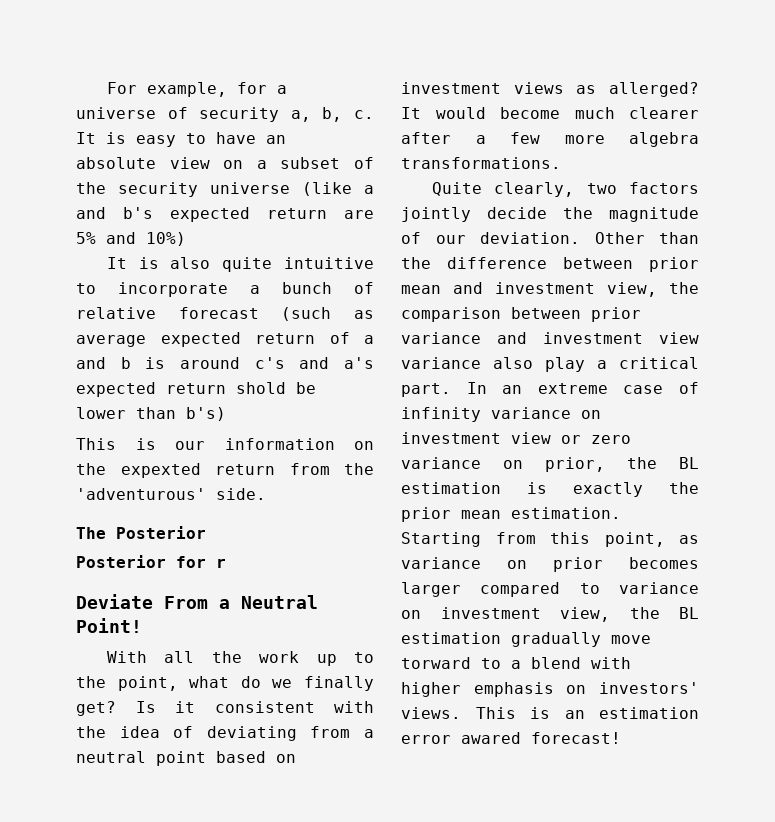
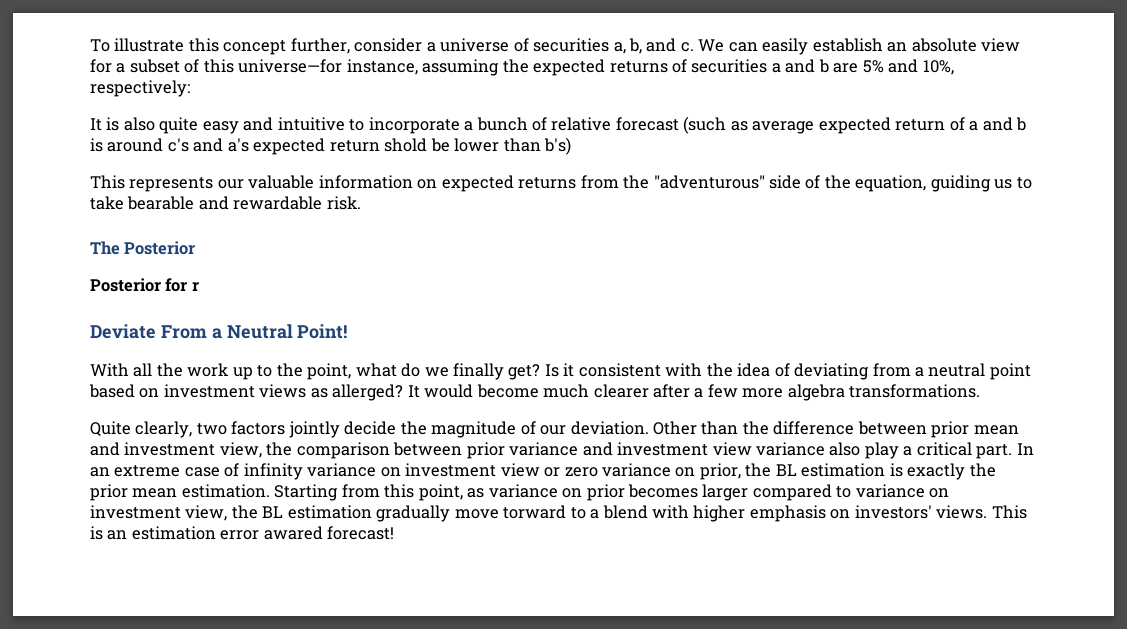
- For example, for a universe of security a, b, c. It is easy to have an absolute view on a subset of the security universe (like a and b's expected return are 5% and 10%)
+ To illustrate this concept further, consider a universe of securities a, b, and c. We can easily establish an absolute view for a subset of this universe—for instance, assuming the expected returns of securities a and b are 5% and 10%, respectively:
- It is also quite intuitive to incorporate a bunch of relative forecast (such as average expected return of a and b is around c's and a's expected return shold be lower than b's)
+ It is also quite easy and intuitive to incorporate a bunch of relative forecast (such as average expected return of a and b is around c's and a's expected return shold be lower than b's)
- This is our information on the expexted return from the 'adventurous' side.
+ This represents our valuable information on expected returns from the "adventurous" side of the equation, guiding us to take bearable and rewardable risk.

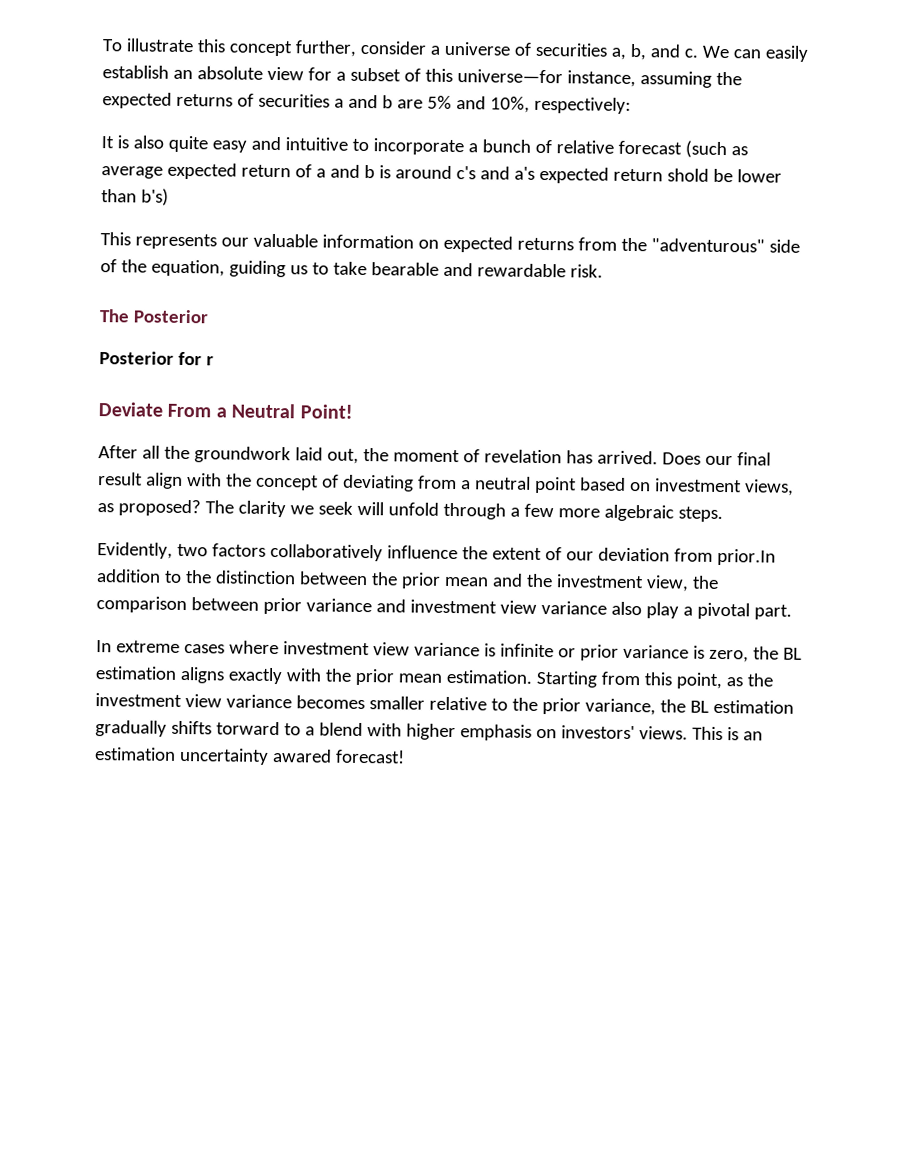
- With all the work up to the point, what do we finally get? Is it consistent with the idea of deviating from a neutral point based on investment views as allerged? It would become much clearer after a few more algebra transformations.
- Quite clearly, two factors jointly decide the magnitude of our deviation. Other than the difference between prior mean and investment view, the comparison between prior variance and investment view variance also play a critical part. In an extreme case of infinity variance on investment view or zero variance on prior, the BL estimation is exactly the prior mean estimation.
+ After all the groundwork laid out, the moment of revelation has arrived. Does our final result align with the concept of deviating from a neutral point based on investment views, as proposed? The clarity we seek will unfold through a few more algebraic steps.
+ Evidently, two factors collaboratively influence the extent of our deviation from prior.In addition to the distinction between the prior mean and the investment view, the comparison between prior variance and investment view variance also play a pivotal part.
+ In extreme cases where investment view variance is infinite or prior variance is zero, the BL estimation aligns exactly with the prior mean estimation.
- Starting from this point, as variance on prior becomes larger compared to variance on investment view, the BL estimation gradually move torward to a blend with higher emphasis on investors' views.
+ Starting from this point, as the investment view variance becomes smaller relative to the prior variance, the BL estimation gradually shifts torward to a blend with higher emphasis on investors' views.
- This is an estimation error awared forecast!
+ This is an estimation uncertainty awared forecast!

